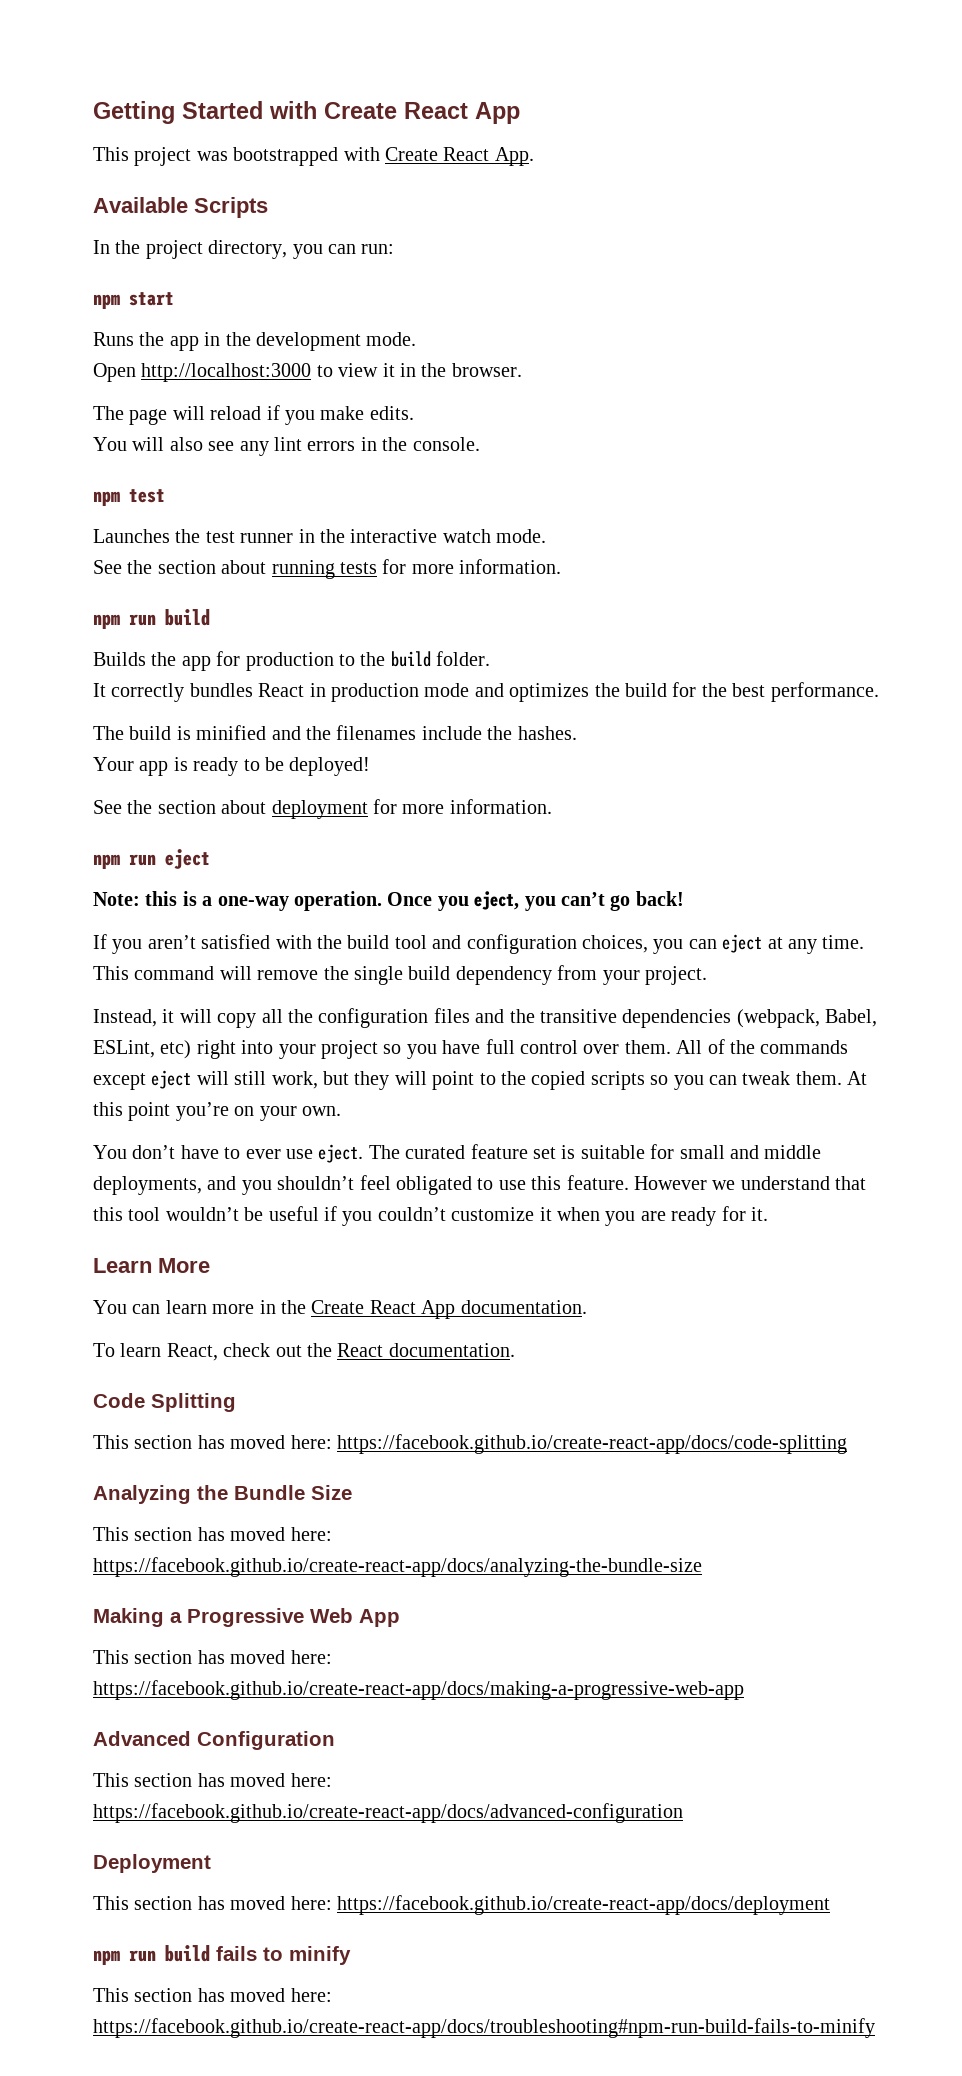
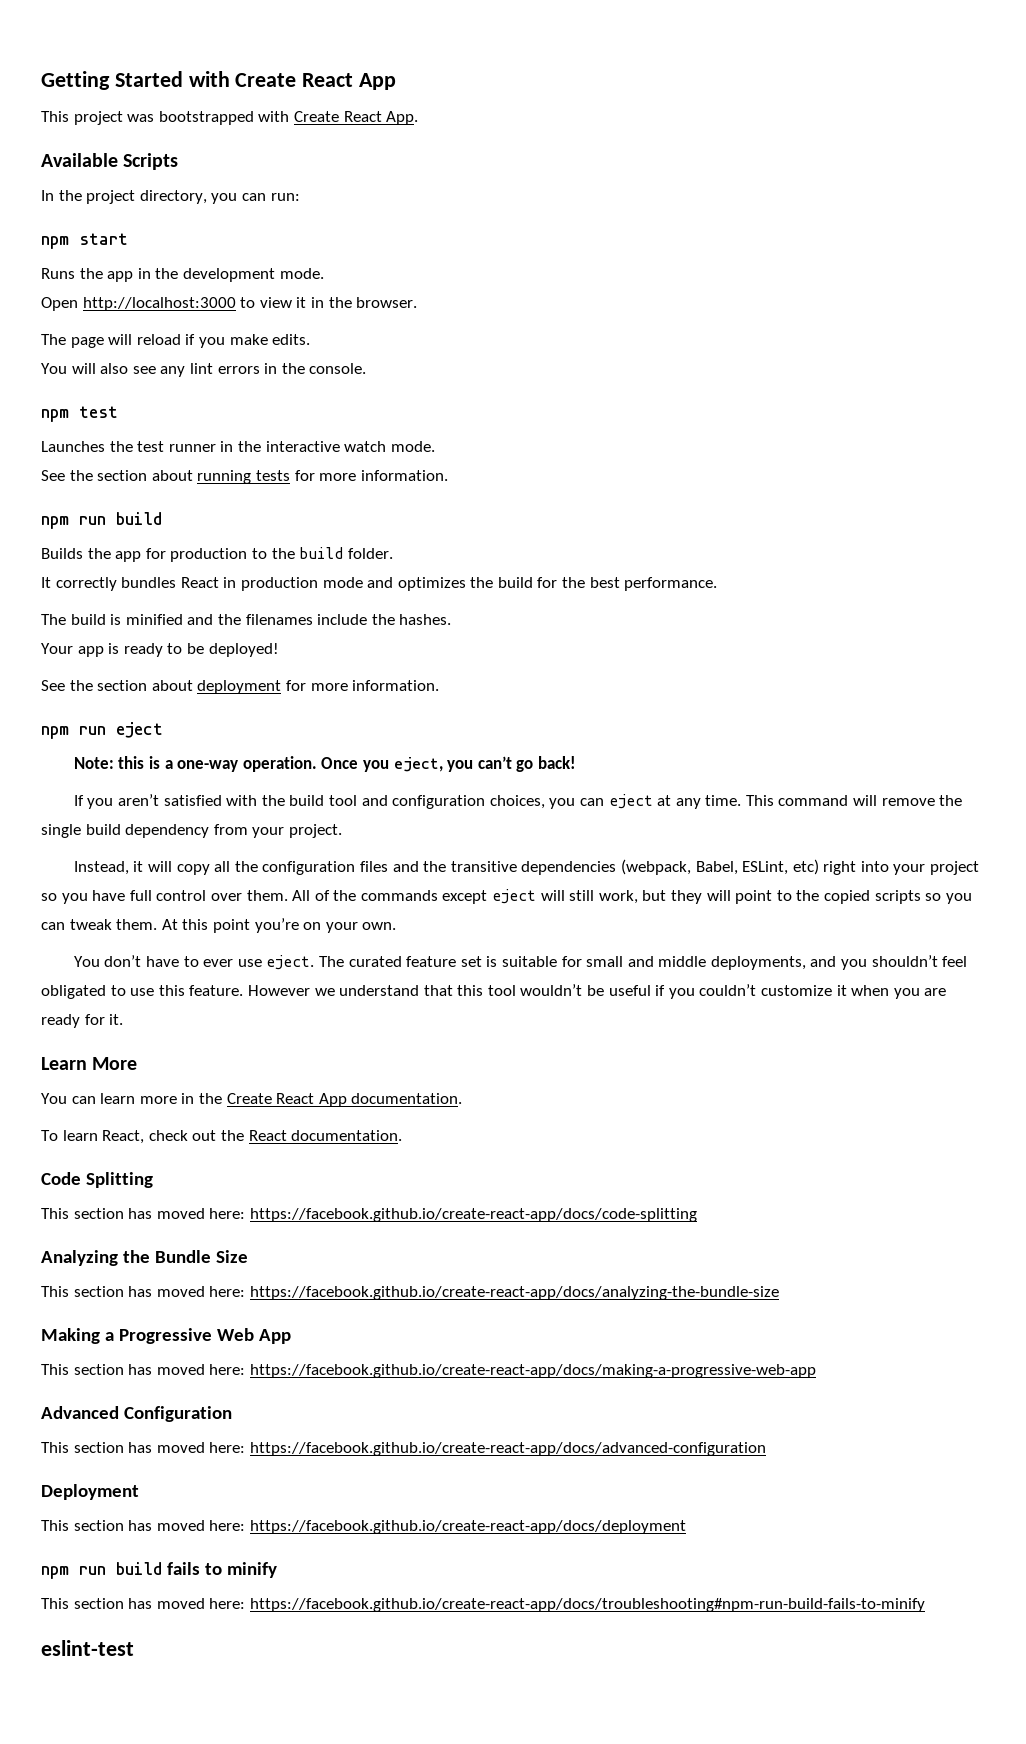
+ eslint-test

